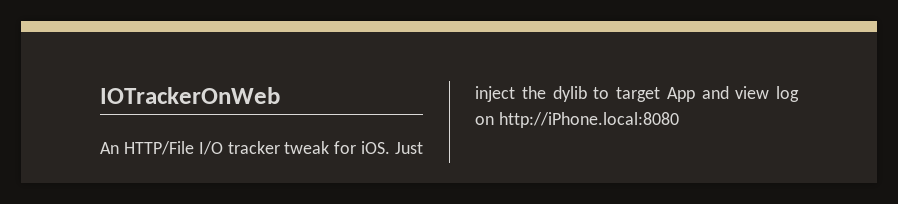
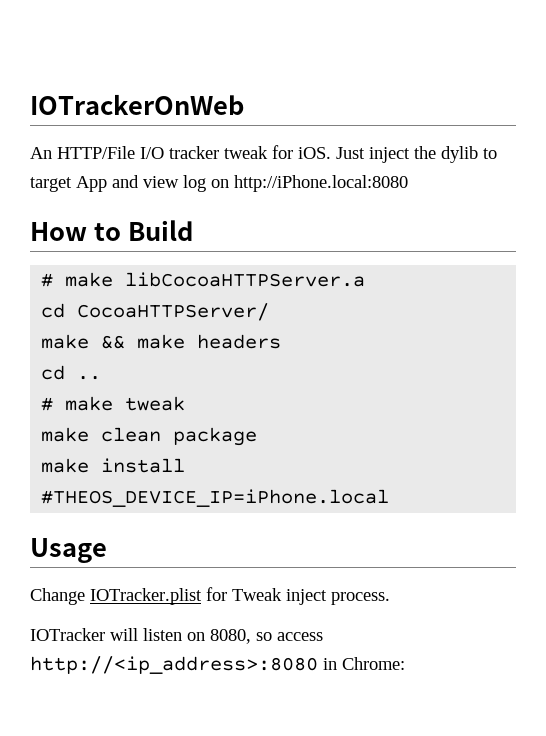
+ How to Build
+ # make libCocoaHTTPServer.a
+ cd CocoaHTTPServer/
+ make && make headers
+ cd ..
+ # make tweak
+ make clean package
+ make install #THEOS_DEVICE_IP=iPhone.local
+ Usage
+ Change IOTracker.plist for Tweak inject process.
+ IOTracker will listen on 8080, so access http://<ip_address>:8080 in Chrome:

